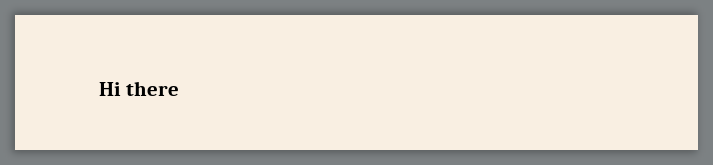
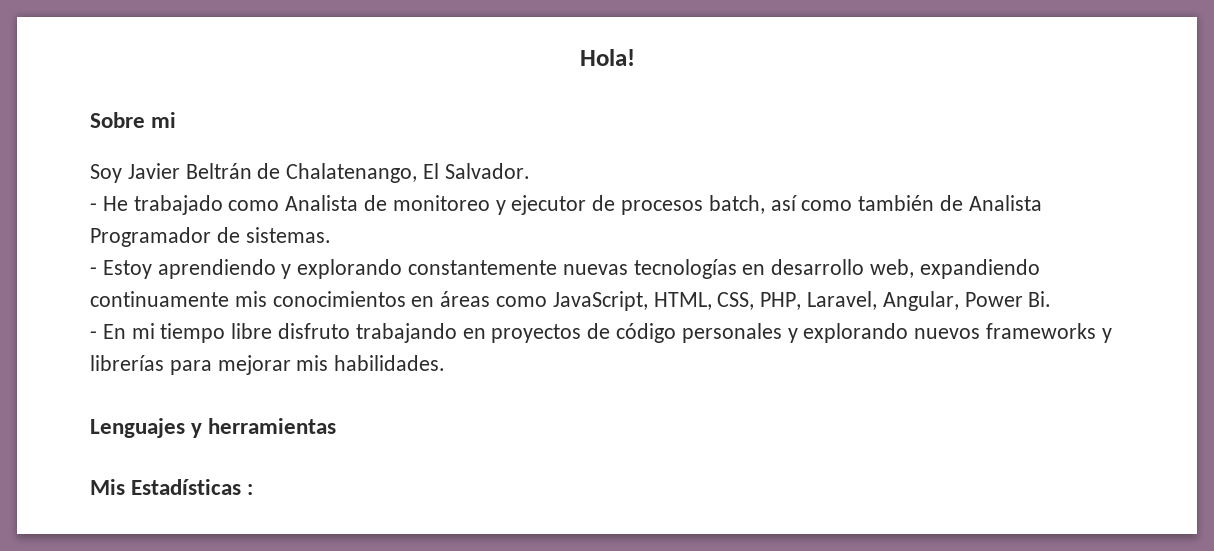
- Hi there
+ Hola!
+ Sobre mi
+ Soy Javier Beltrán de Chalatenango, El Salvador.
+ - He trabajado como Analista de monitoreo y ejecutor de procesos batch, así como también de Analista Programador de sistemas.
+ - Estoy aprendiendo y explorando constantemente nuevas tecnologías en desarrollo web, expandiendo continuamente mis conocimientos en áreas como JavaScript, HTML, CSS, PHP, Laravel, Angular, Power Bi.
+ - En mi tiempo libre disfruto trabajando en proyectos de código personales y explorando nuevos frameworks y librerías para mejorar mis habilidades.
+ Lenguajes y herramientas
+ Mis Estadísticas :

